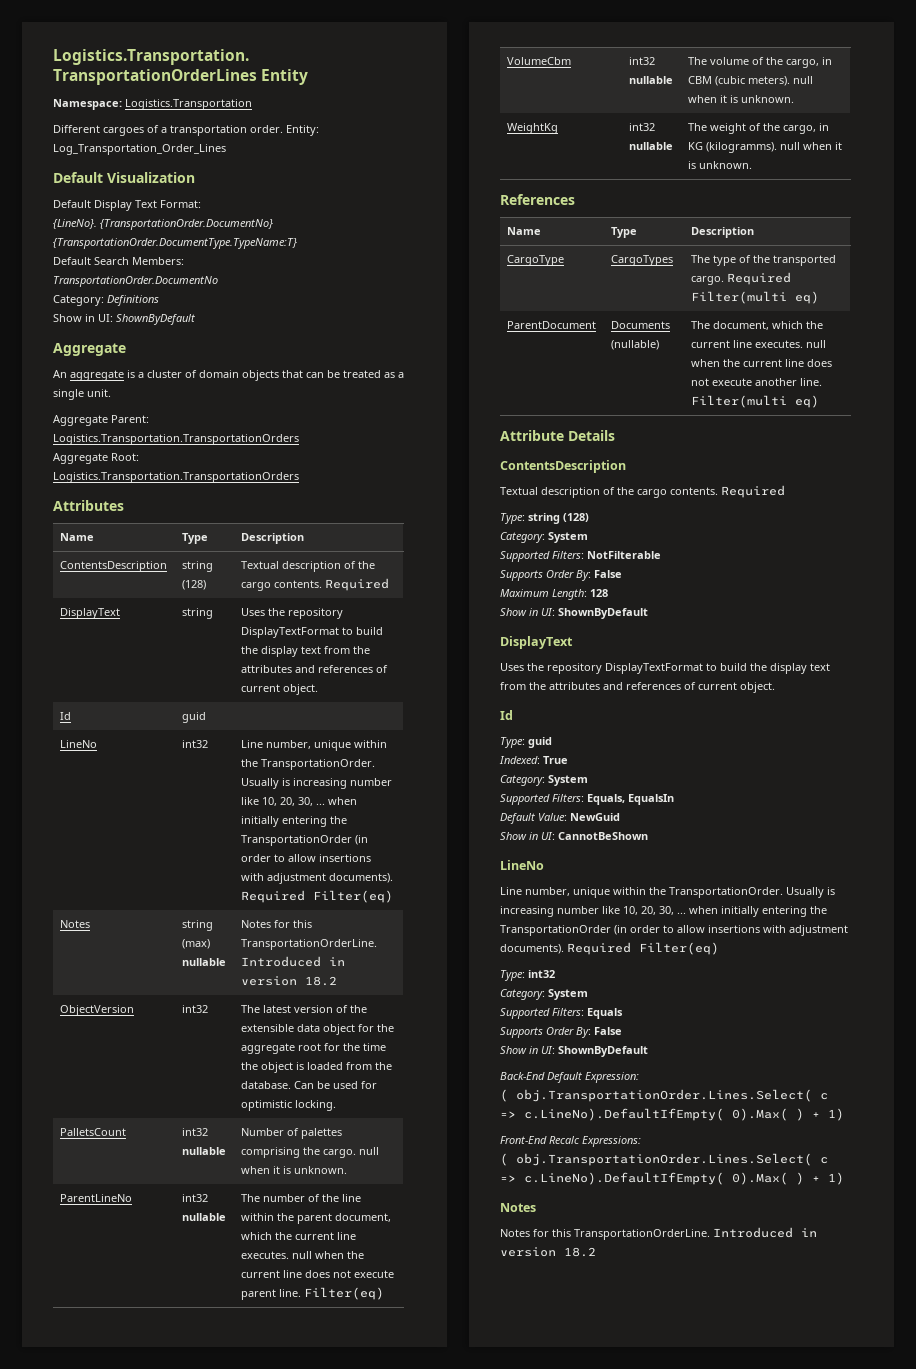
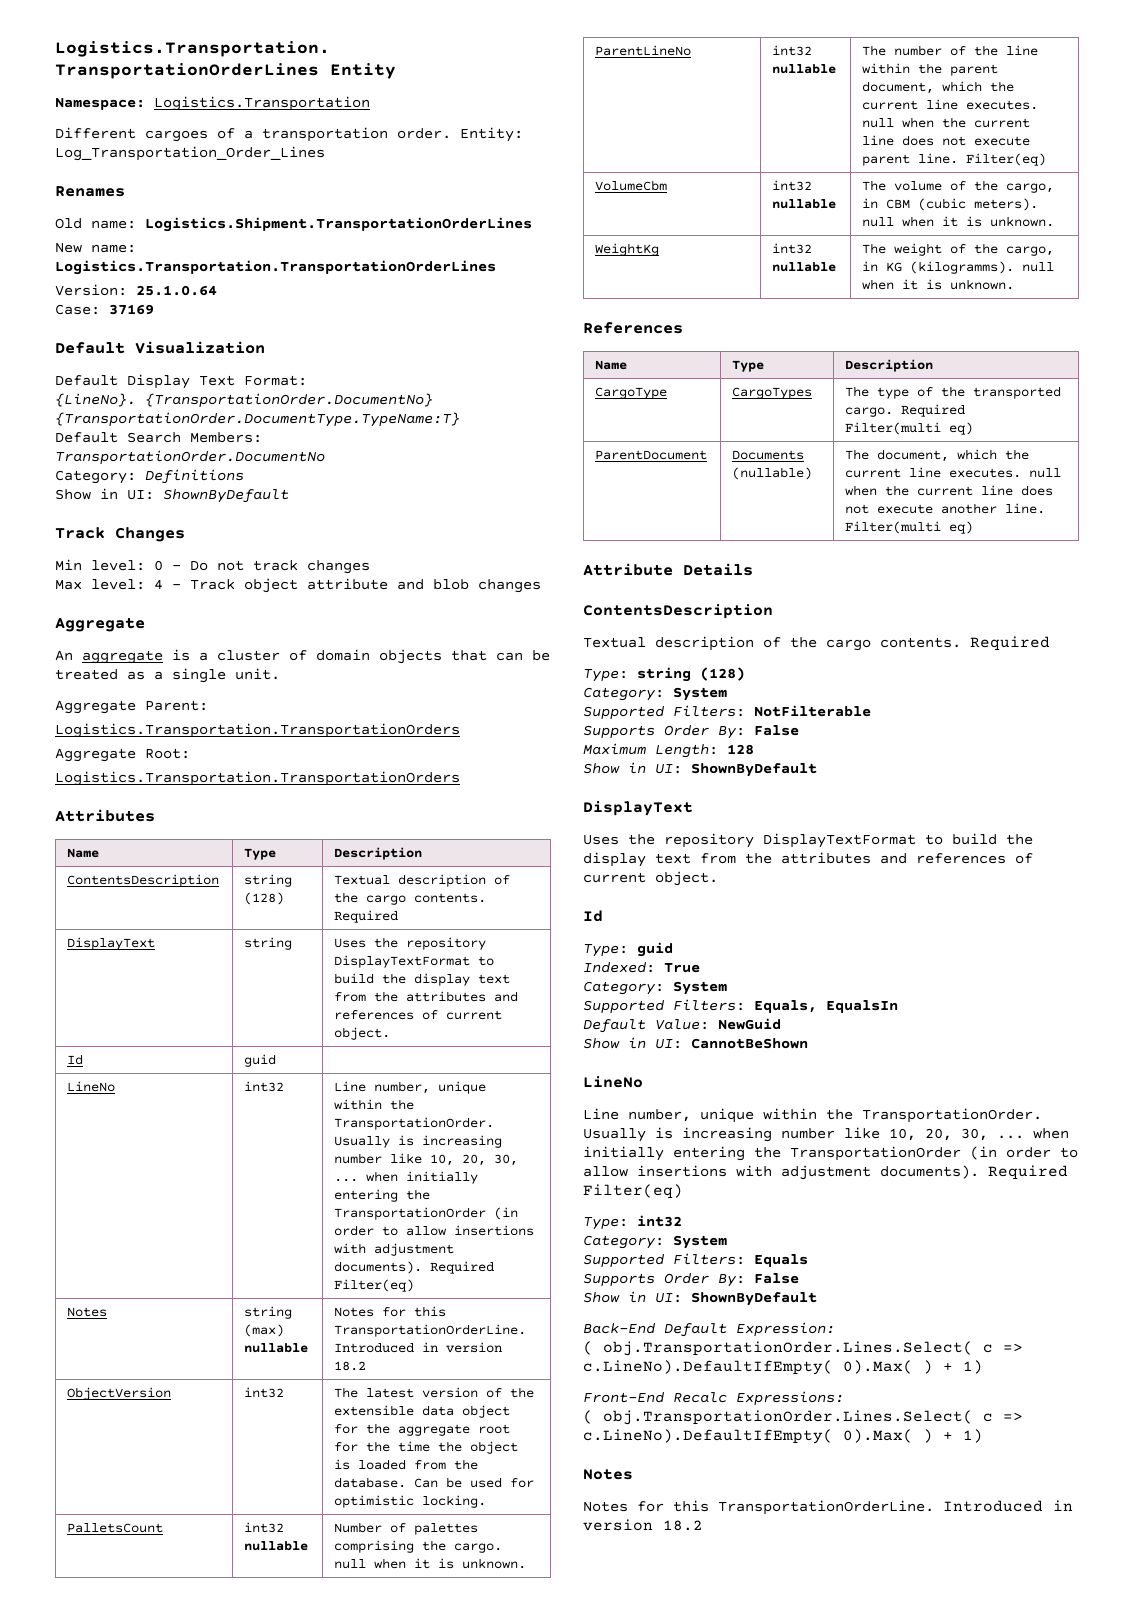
+ Renames
+ Old name: Logistics.Shipment.TransportationOrderLines
+ New name: Logistics.Transportation.TransportationOrderLines
+ Version: 25.1.0.64
+ Case: 37169
+ Track Changes
+ Min level: 0 - Do not track changes
+ Max level: 4 - Track object attribute and blob changes

